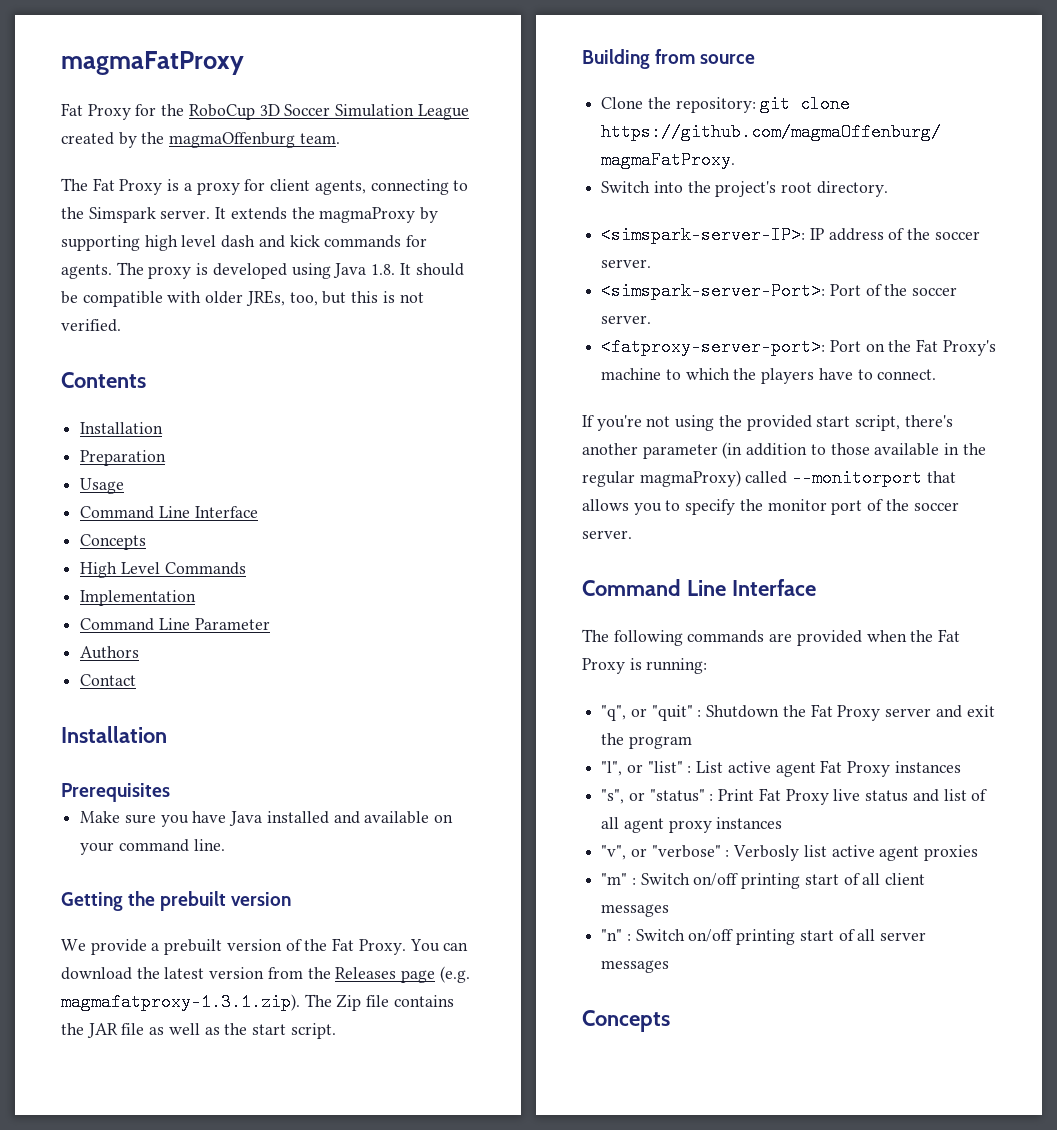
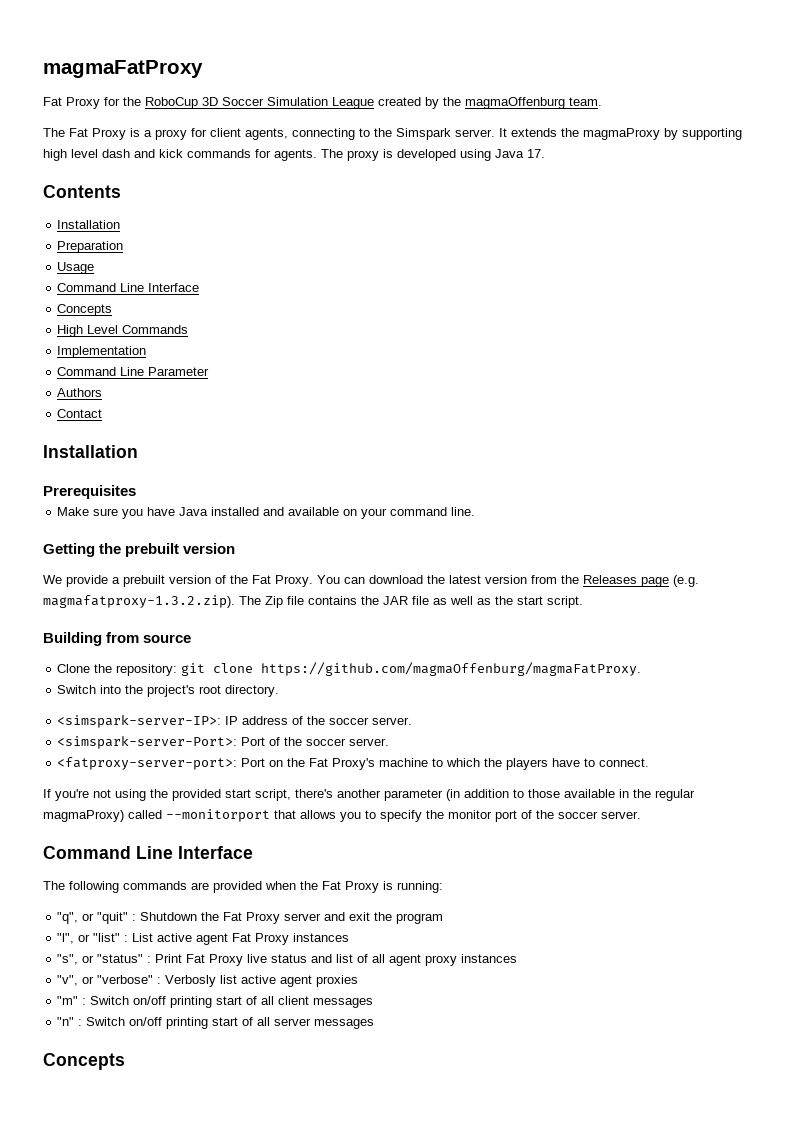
- The proxy is developed using Java 1.8. It should be compatible with older JREs, too, but this is not verified.
+ The proxy is developed using Java 17.
- You can download the latest version from the Releases page (e.g. magmafatproxy-1.3.1.zip). The Zip file contains the JAR file as well as the start script.
+ You can download the latest version from the Releases page (e.g. magmafatproxy-1.3.2.zip). The Zip file contains the JAR file as well as the start script.

